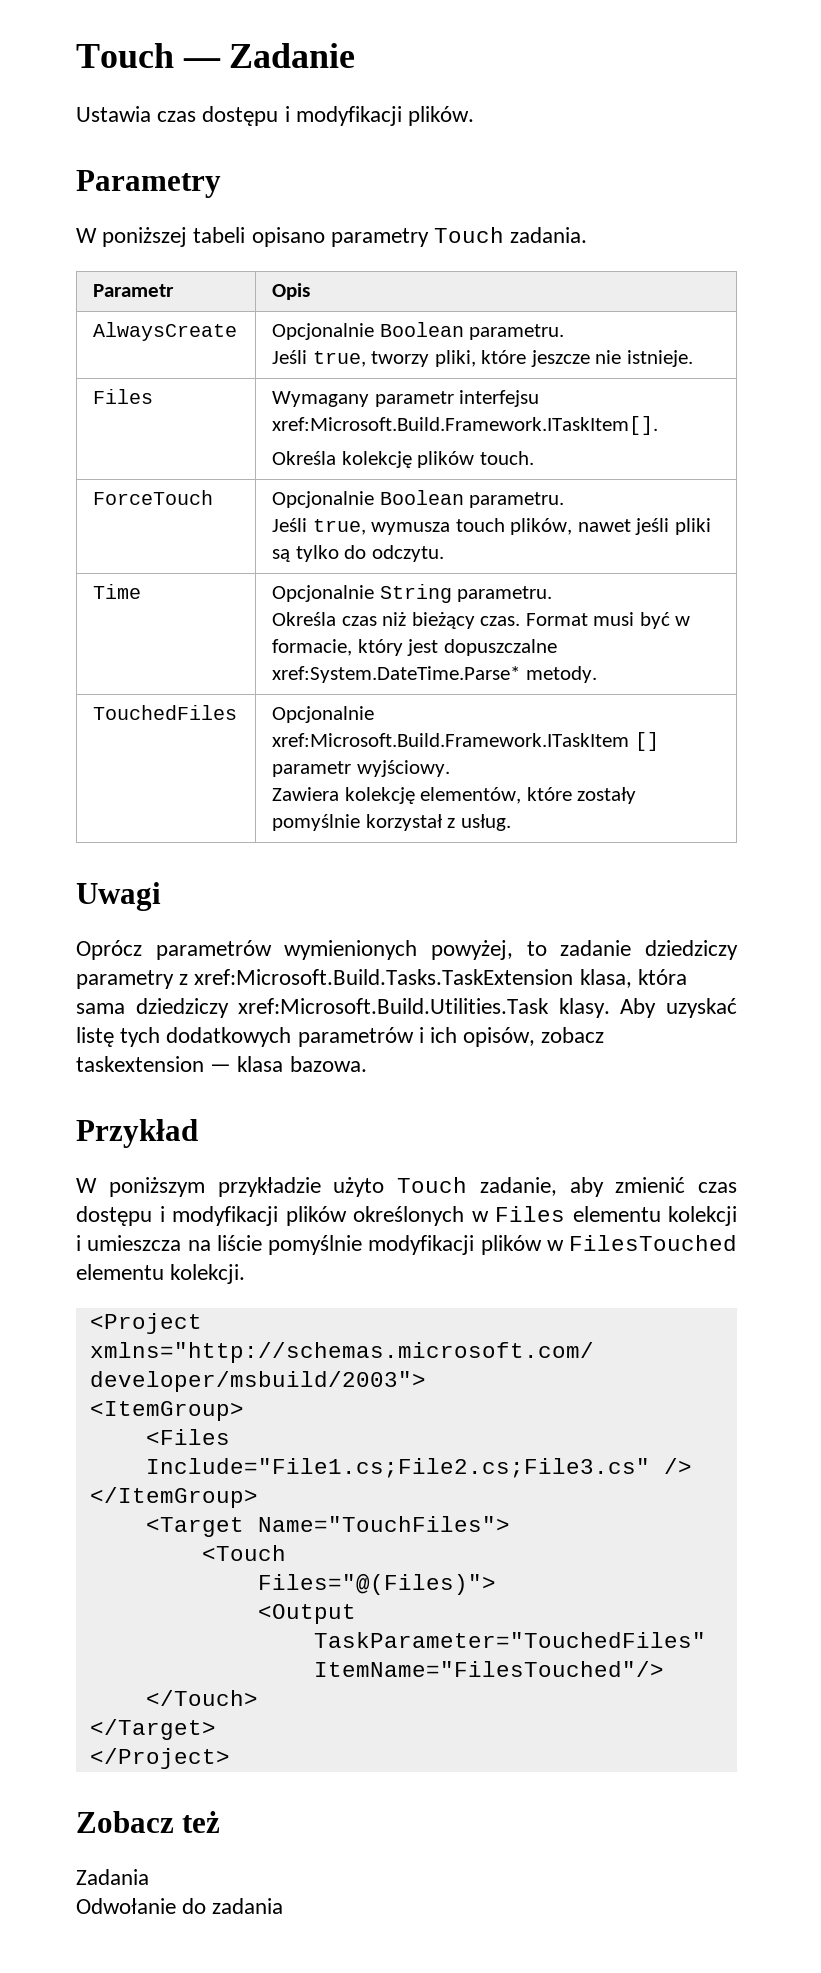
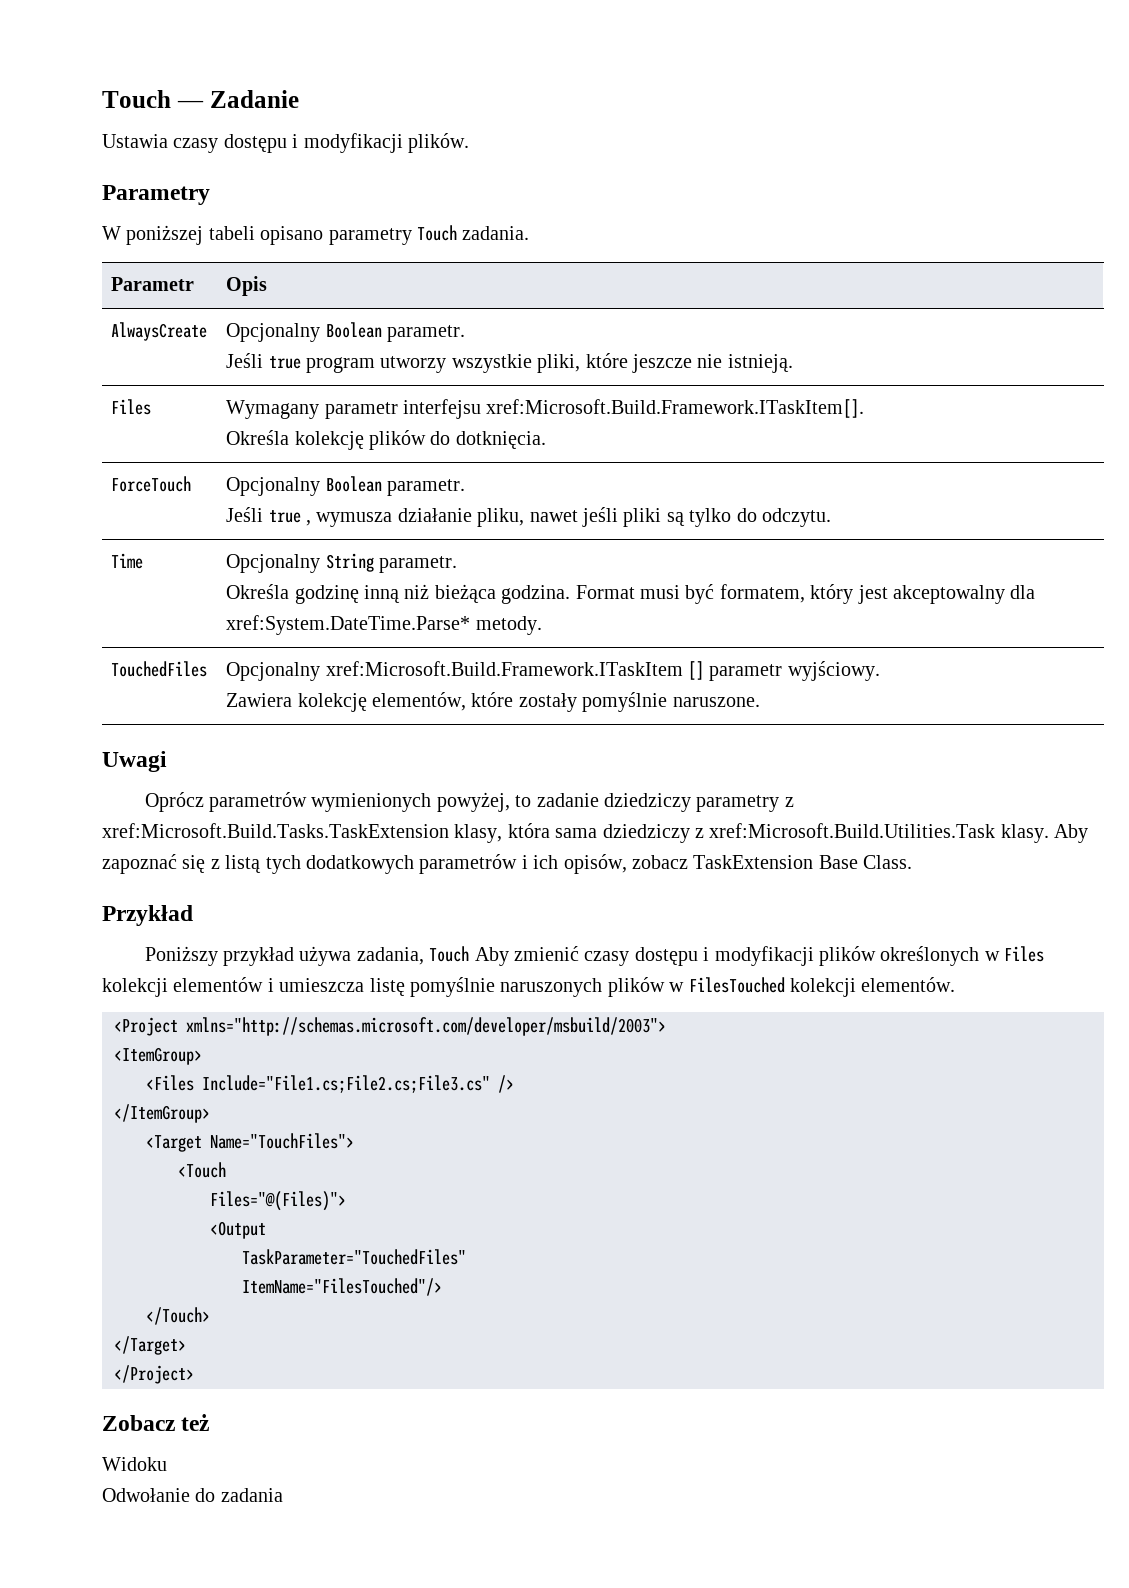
- Ustawia czas dostępu i modyfikacji plików.
+ Ustawia czasy dostępu i modyfikacji plików.
- AlwaysCreate | Opcjonalnie Boolean parametru.
- Jeśli true, tworzy pliki, które jeszcze nie istnieje.
+ AlwaysCreate | Opcjonalny Boolean parametr.
+ Jeśli true program utworzy wszystkie pliki, które jeszcze nie istnieją.
  Files | Wymagany parametr interfejsu xref:Microsoft.Build.Framework.ITaskItem[].
- Określa kolekcję plików touch.
+ Określa kolekcję plików do dotknięcia.
- ForceTouch | Opcjonalnie Boolean parametru.
- Jeśli true, wymusza touch plików, nawet jeśli pliki są tylko do odczytu.
+ ForceTouch | Opcjonalny Boolean parametr.
+ Jeśli true , wymusza działanie pliku, nawet jeśli pliki są tylko do odczytu.
- Time | Opcjonalnie String parametru.
- Określa czas niż bieżący czas. Format musi być w formacie, który jest dopuszczalne xref:System.DateTime.Parse* metody.
+ Time | Opcjonalny String parametr.
+ Określa godzinę inną niż bieżąca godzina. Format musi być formatem, który jest akceptowalny dla xref:System.DateTime.Parse* metody.
- TouchedFiles | Opcjonalnie xref:Microsoft.Build.Framework.ITaskItem [] parametr wyjściowy.
- Zawiera kolekcję elementów, które zostały pomyślnie korzystał z usług.
+ TouchedFiles | Opcjonalny xref:Microsoft.Build.Framework.ITaskItem [] parametr wyjściowy.
+ Zawiera kolekcję elementów, które zostały pomyślnie naruszone.
- Oprócz parametrów wymienionych powyżej, to zadanie dziedziczy parametry z xref:Microsoft.Build.Tasks.TaskExtension klasa, która sama dziedziczy xref:Microsoft.Build.Utilities.Task klasy.
+ Oprócz parametrów wymienionych powyżej, to zadanie dziedziczy parametry z xref:Microsoft.Build.Tasks.TaskExtension klasy, która sama dziedziczy z xref:Microsoft.Build.Utilities.Task klasy.
- Aby uzyskać listę tych dodatkowych parametrów i ich opisów, zobacz taskextension — klasa bazowa.
+ Aby zapoznać się z listą tych dodatkowych parametrów i ich opisów, zobacz TaskExtension Base Class.
  Przykład
- W poniższym przykładzie użyto Touch zadanie, aby zmienić czas dostępu i modyfikacji plików określonych w Files elementu kolekcji i umieszcza na liście pomyślnie modyfikacji plików w FilesTouched elementu kolekcji.
+ Poniższy przykład używa zadania, Touch Aby zmienić czasy dostępu i modyfikacji plików określonych w Files kolekcji elementów i umieszcza listę pomyślnie naruszonych plików w FilesTouched kolekcji elementów.
- Zadania
+ Widoku

